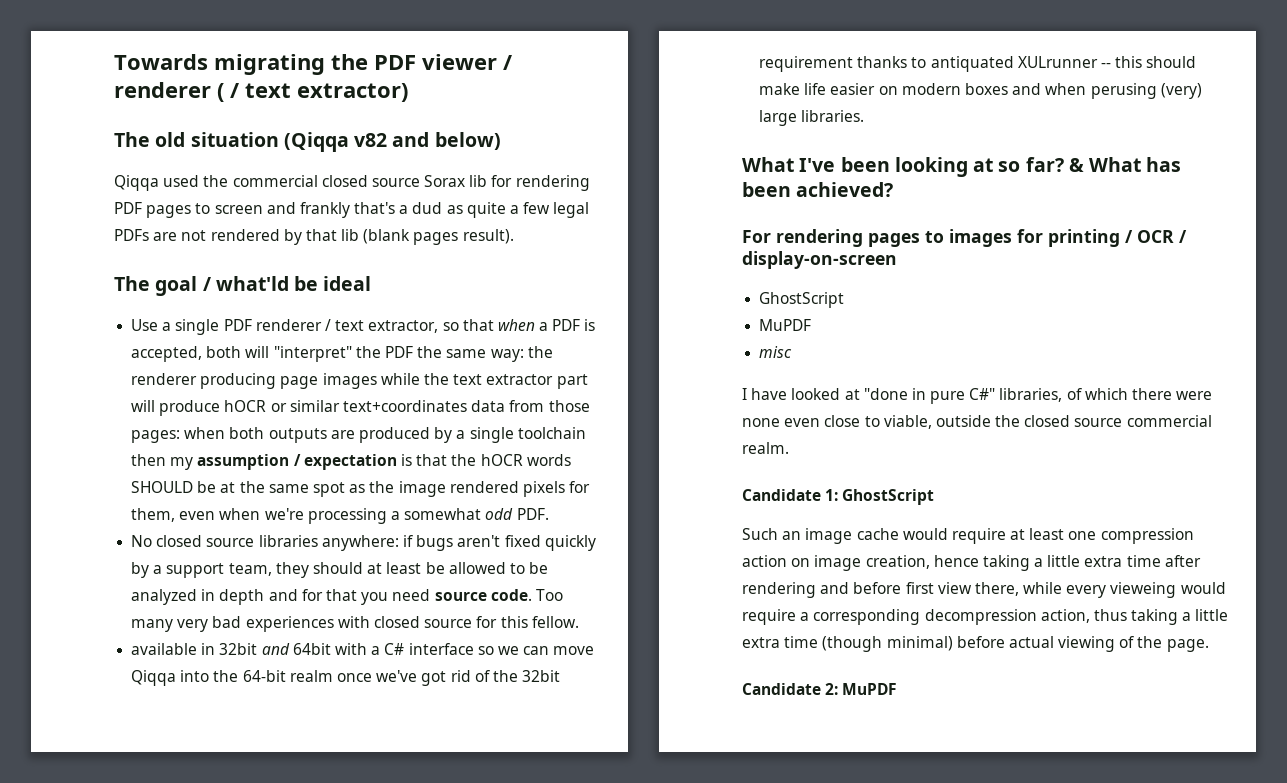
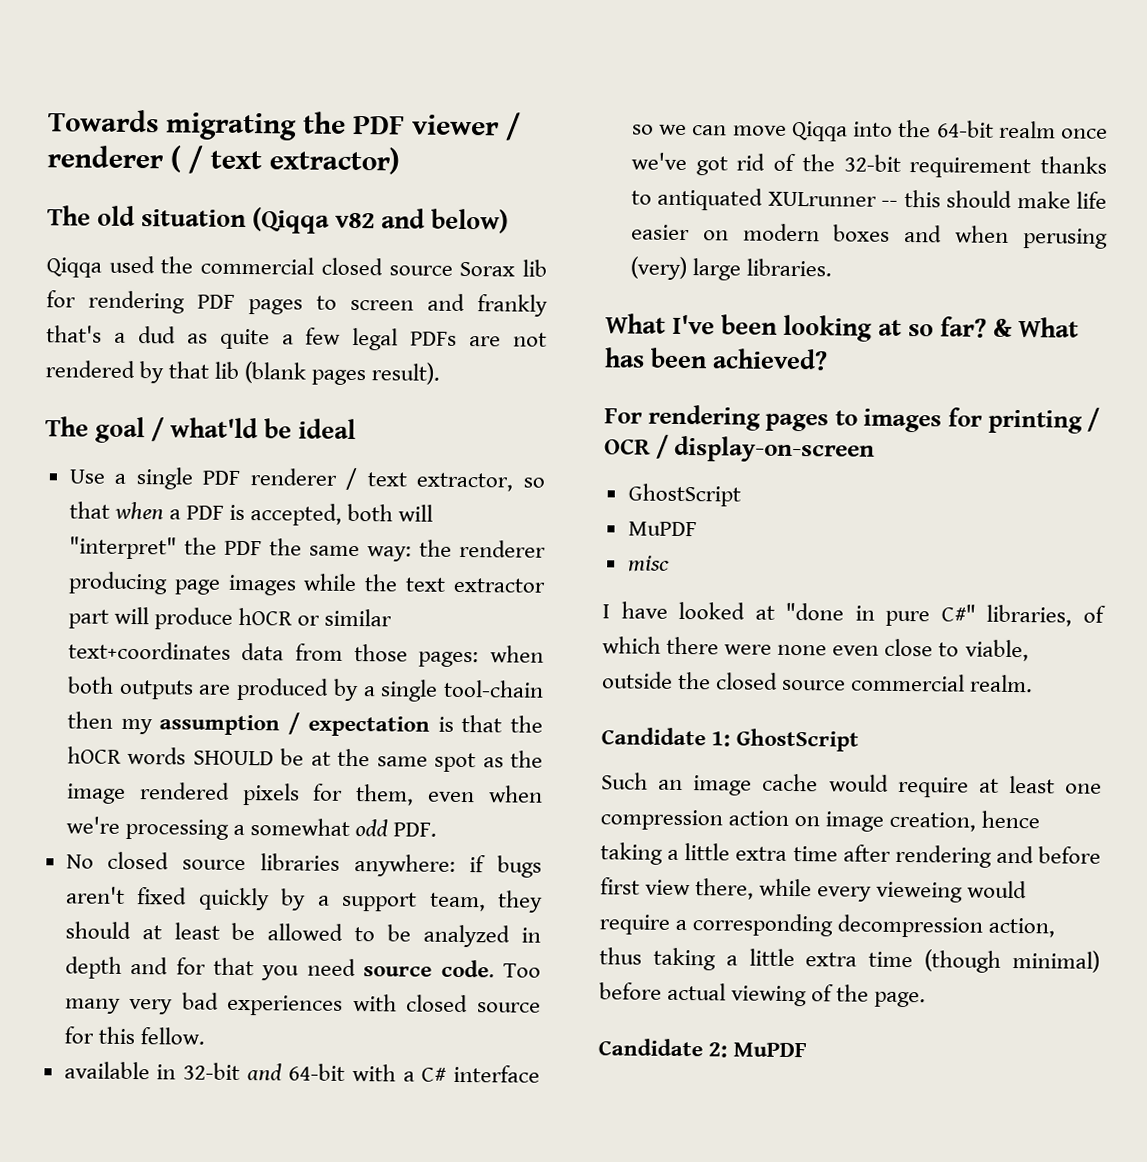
- when both outputs are produced by a single toolchain then my assumption / expectation is that the hOCR words SHOULD be at the same spot as the image rendered pixels for them, even when we're processing a somewhat odd PDF.
+ when both outputs are produced by a single tool-chain then my assumption / expectation is that the hOCR words SHOULD be at the same spot as the image rendered pixels for them, even when we're processing a somewhat odd PDF.
- available in 32bit and 64bit with a C# interface so we can move Qiqqa into the 64-bit realm once we've got rid of the 32bit requirement thanks to antiquated XULrunner -- this should make life easier on modern boxes and when perusing (very) large libraries.
+ available in 32-bit and 64-bit with a C# interface so we can move Qiqqa into the 64-bit realm once we've got rid of the 32-bit requirement thanks to antiquated XULrunner -- this should make life easier on modern boxes and when perusing (very) large libraries.

